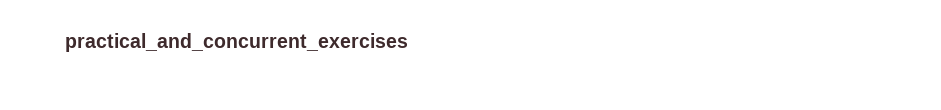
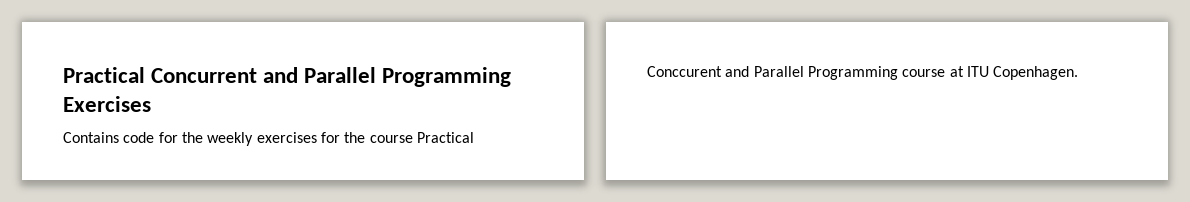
- practical_and_concurrent_exercises
+ Practical Concurrent and Parallel Programming Exercises
+ Contains code for the weekly exercises for the course Practical Conccurent and Parallel Programming course at ITU Copenhagen.

